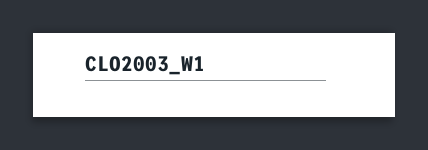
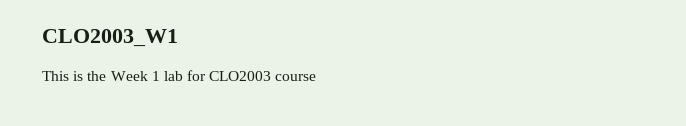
+ This is the Week 1 lab for CLO2003 course

